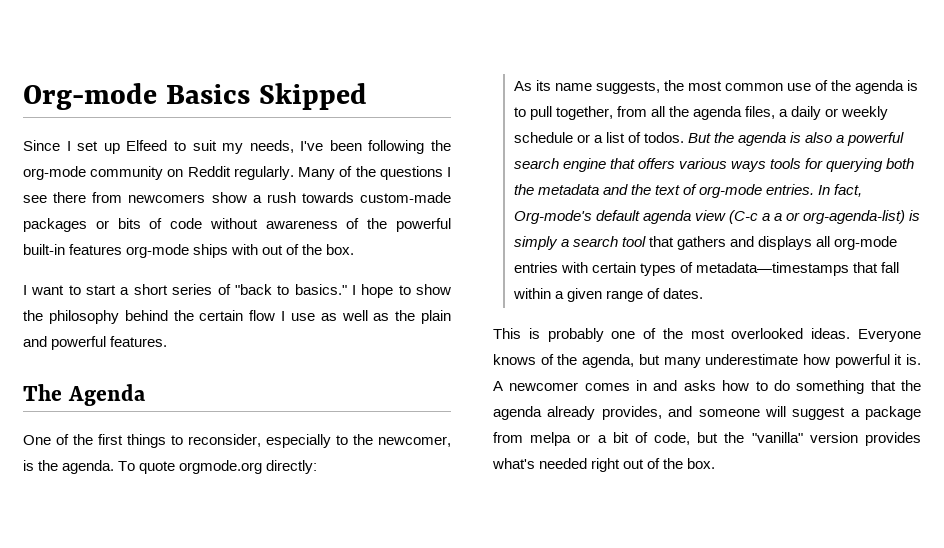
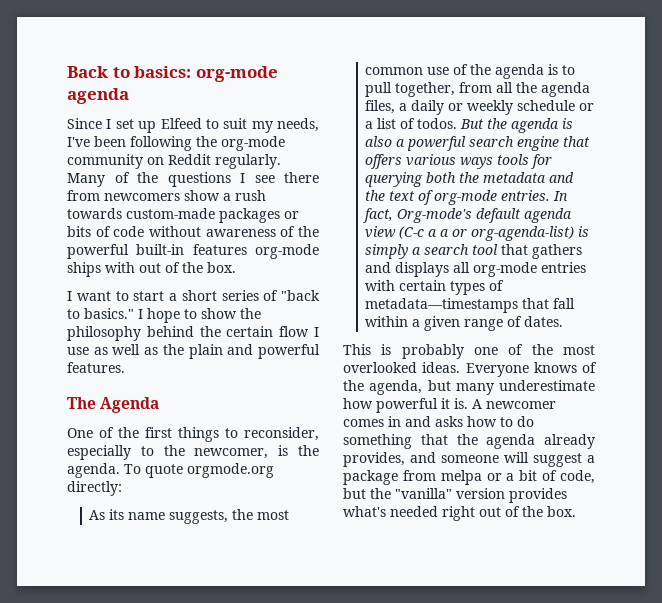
- Org-mode Basics Skipped
+ Back to basics: org-mode agenda

